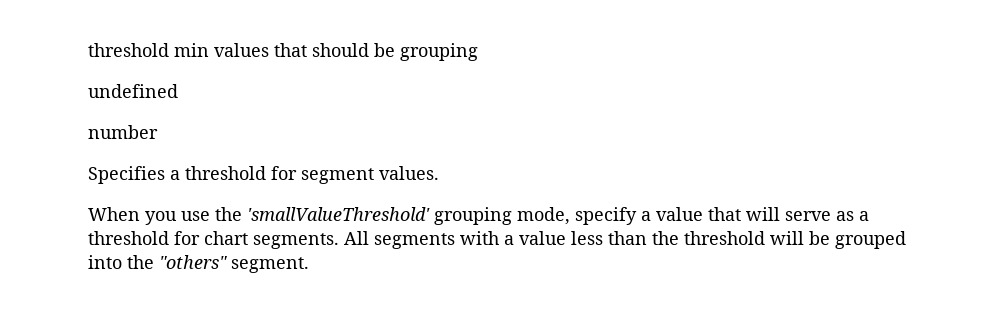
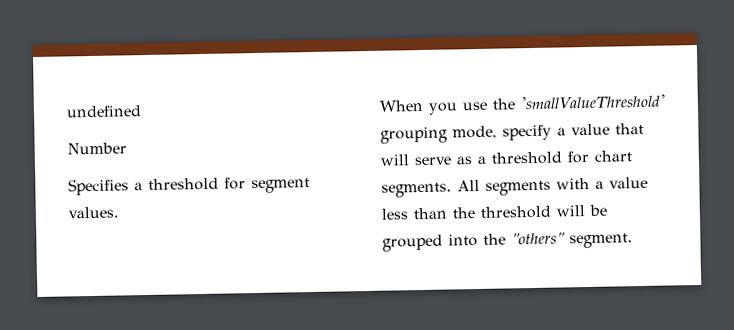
- threshold min values that should be grouping
- number
+ Number

